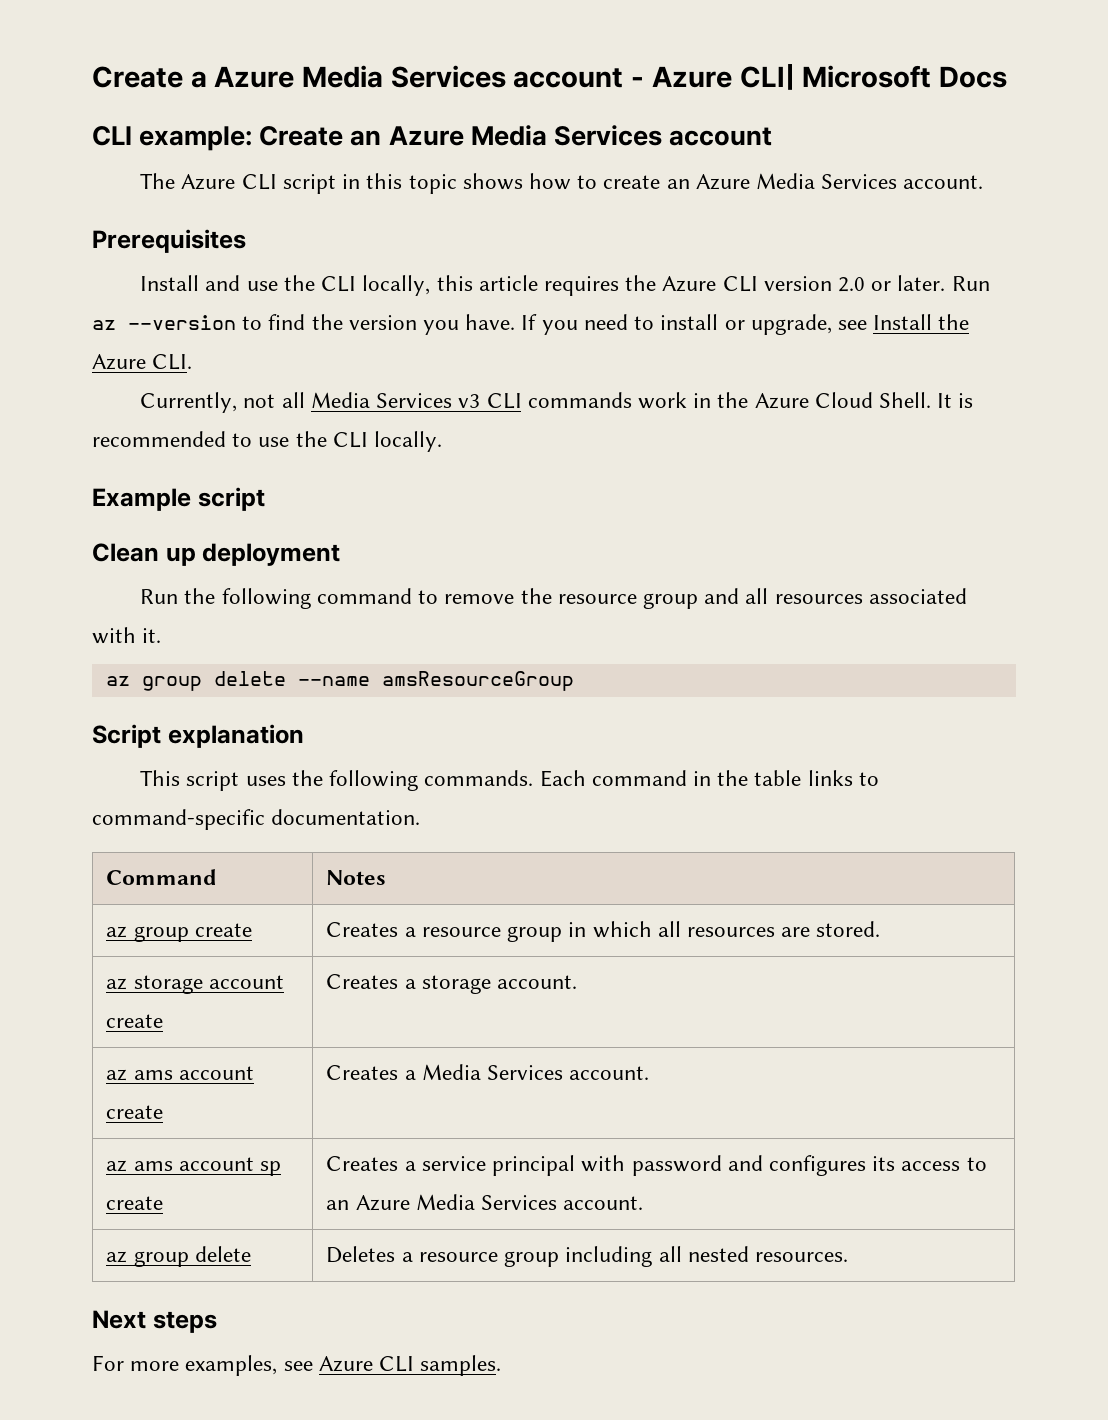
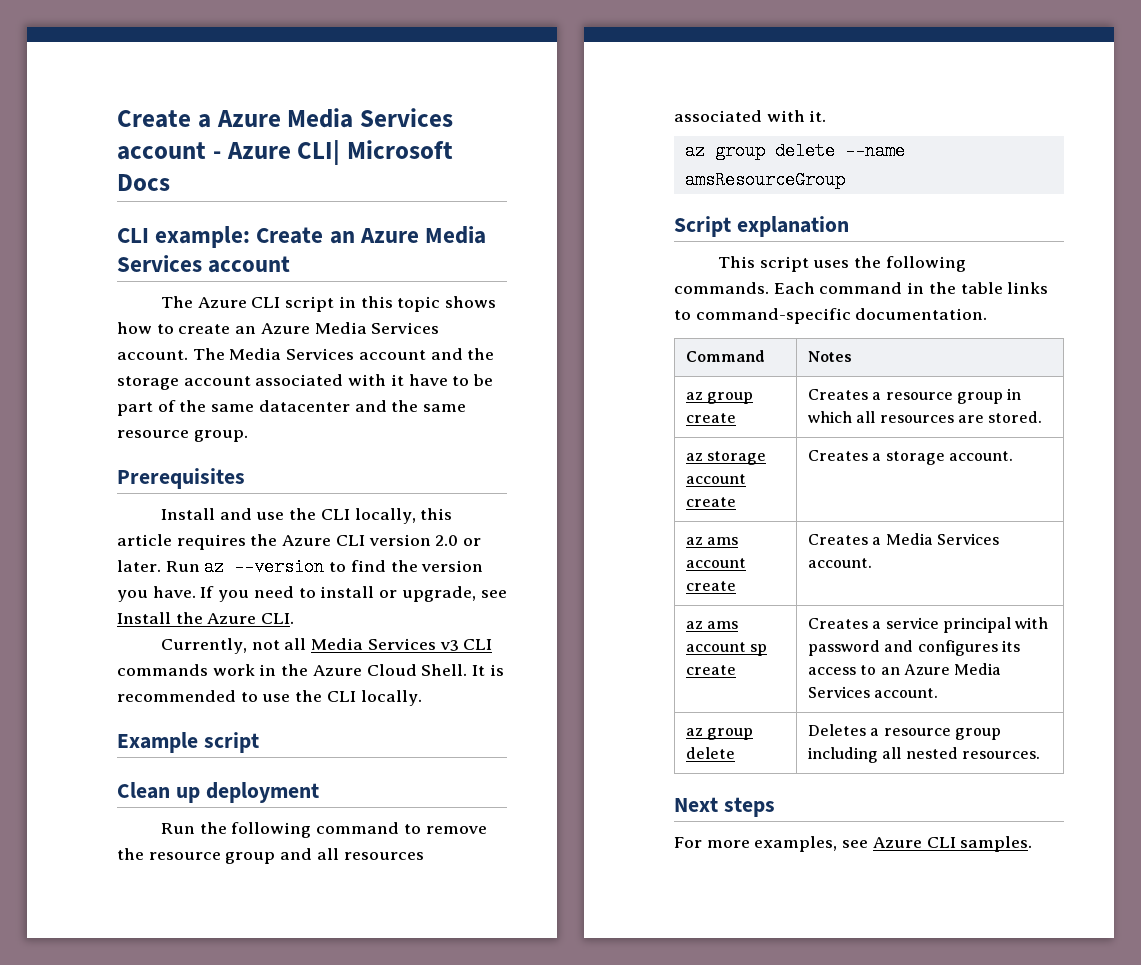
+ The Media Services account and the storage account associated with it have to be part of the same datacenter and the same resource group.

